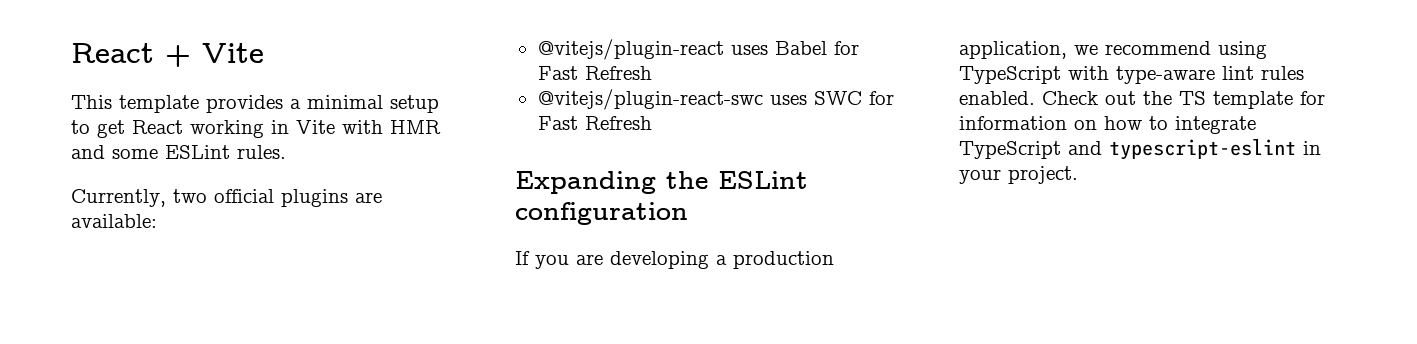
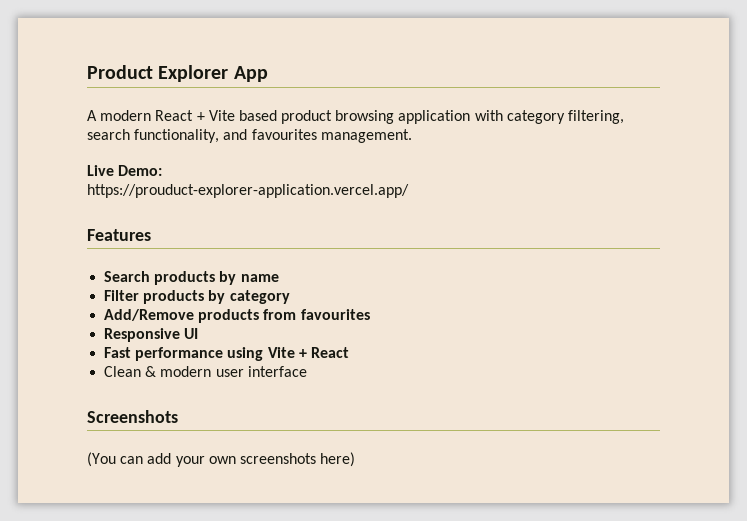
- React + Vite
- This template provides a minimal setup to get React working in Vite with HMR and some ESLint rules.
- Currently, two official plugins are available:
- @vitejs/plugin-react uses Babel for Fast Refresh
- @vitejs/plugin-react-swc uses SWC for Fast Refresh
- Expanding the ESLint configuration
- If you are developing a production application, we recommend using TypeScript with type-aware lint rules enabled. Check out the TS template for information on how to integrate TypeScript and typescript-eslint in your project.
+ Product Explorer App
+ A modern React + Vite based product browsing application with category filtering, search functionality, and favourites management.
+ Live Demo:
+ https://prouduct-explorer-application.vercel.app/
+ Features
+ Search products by name
+ Filter products by category
+ Add/Remove products from favourites
+ Responsive UI
+ Fast performance using Vite + React
+ Clean & modern user interface
+ Screenshots
+ (You can add your own screenshots here)

